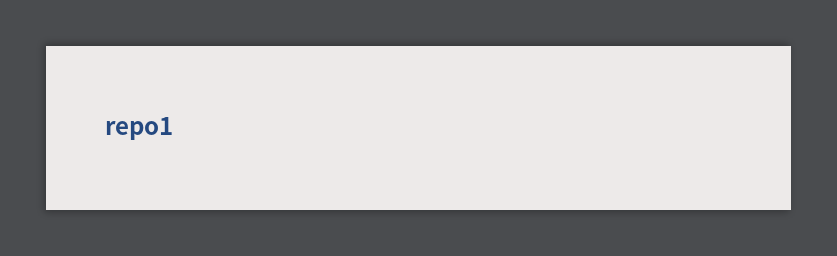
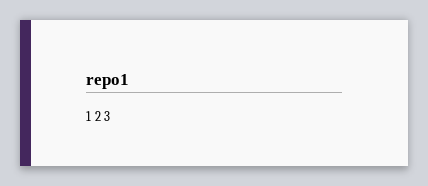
+ 1 2 3

